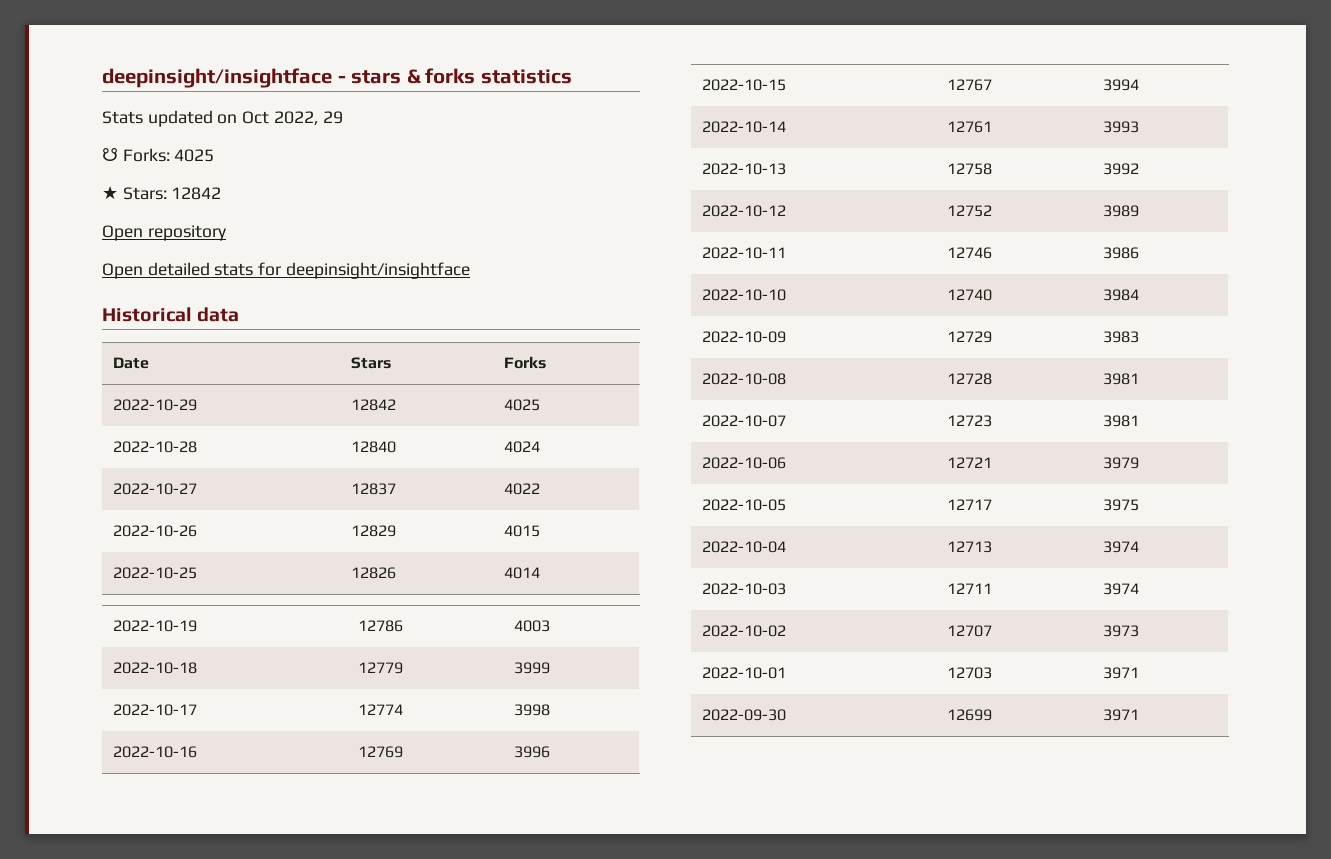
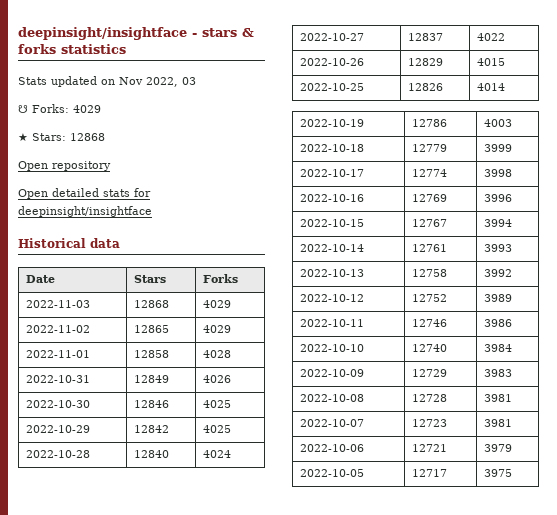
- Stats updated on Oct 2022, 29
+ Stats updated on Nov 2022, 03
- ☋ Forks: 4025
+ ☋ Forks: 4029
- ★ Stars: 12842
+ ★ Stars: 12868
+ 2022-11-03 | 12868 | 4029
+ 2022-11-02 | 12865 | 4029
+ 2022-11-01 | 12858 | 4028
+ 2022-10-31 | 12849 | 4026
+ 2022-10-30 | 12846 | 4025
- 2022-10-04 | 12713 | 3974
- 2022-10-03 | 12711 | 3974
- 2022-10-02 | 12707 | 3973
- 2022-10-01 | 12703 | 3971
- 2022-09-30 | 12699 | 3971

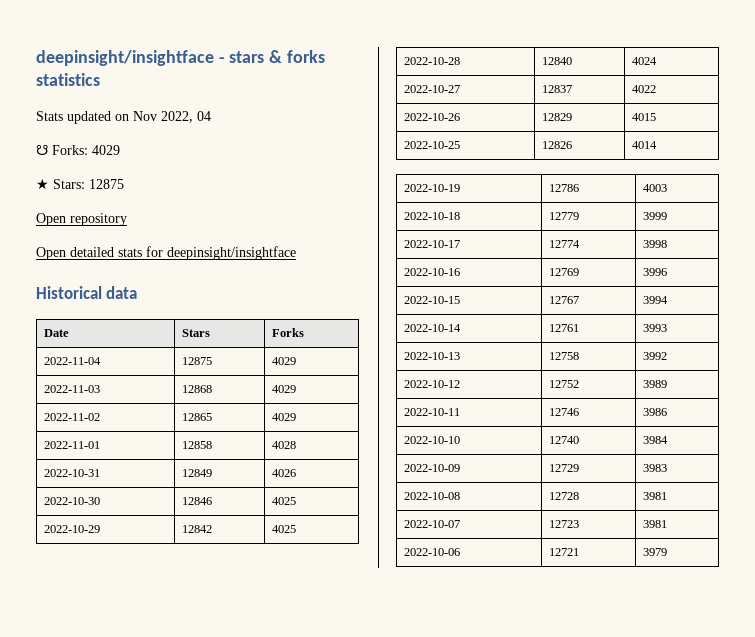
- Stats updated on Nov 2022, 03
+ Stats updated on Nov 2022, 04
- ★ Stars: 12868
+ ★ Stars: 12875
+ 2022-11-04 | 12875 | 4029
- 2022-10-05 | 12717 | 3975

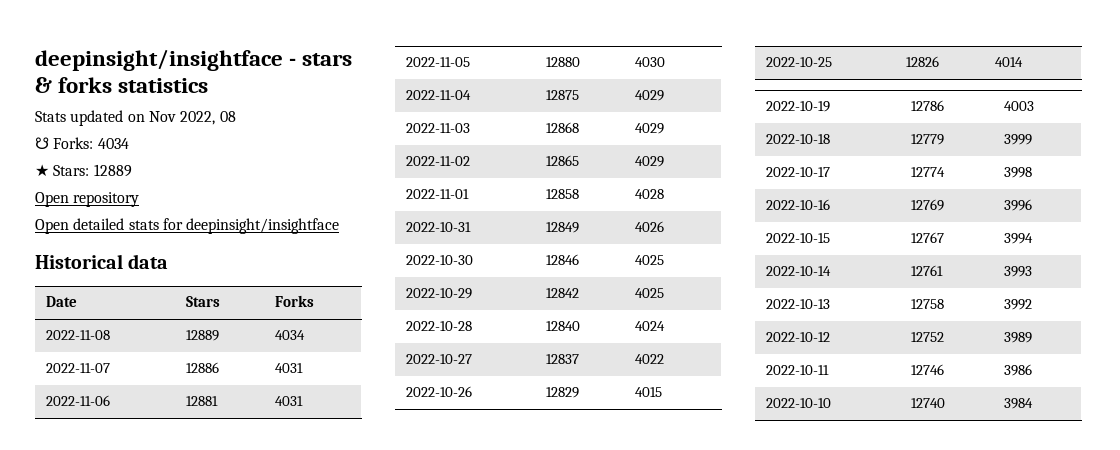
- Stats updated on Nov 2022, 04
+ Stats updated on Nov 2022, 08
- ☋ Forks: 4029
+ ☋ Forks: 4034
- ★ Stars: 12875
+ ★ Stars: 12889
+ 2022-11-08 | 12889 | 4034
+ 2022-11-07 | 12886 | 4031
+ 2022-11-06 | 12881 | 4031
+ 2022-11-05 | 12880 | 4030
- 2022-10-09 | 12729 | 3983
- 2022-10-08 | 12728 | 3981
- 2022-10-07 | 12723 | 3981
- 2022-10-06 | 12721 | 3979

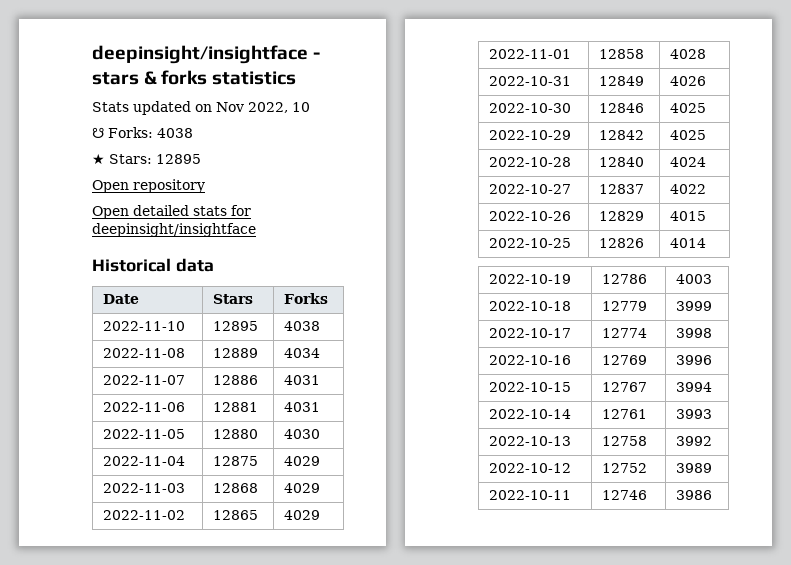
- Stats updated on Nov 2022, 08
+ Stats updated on Nov 2022, 10
- ☋ Forks: 4034
+ ☋ Forks: 4038
- ★ Stars: 12889
+ ★ Stars: 12895
+ 2022-11-10 | 12895 | 4038
- 2022-10-10 | 12740 | 3984

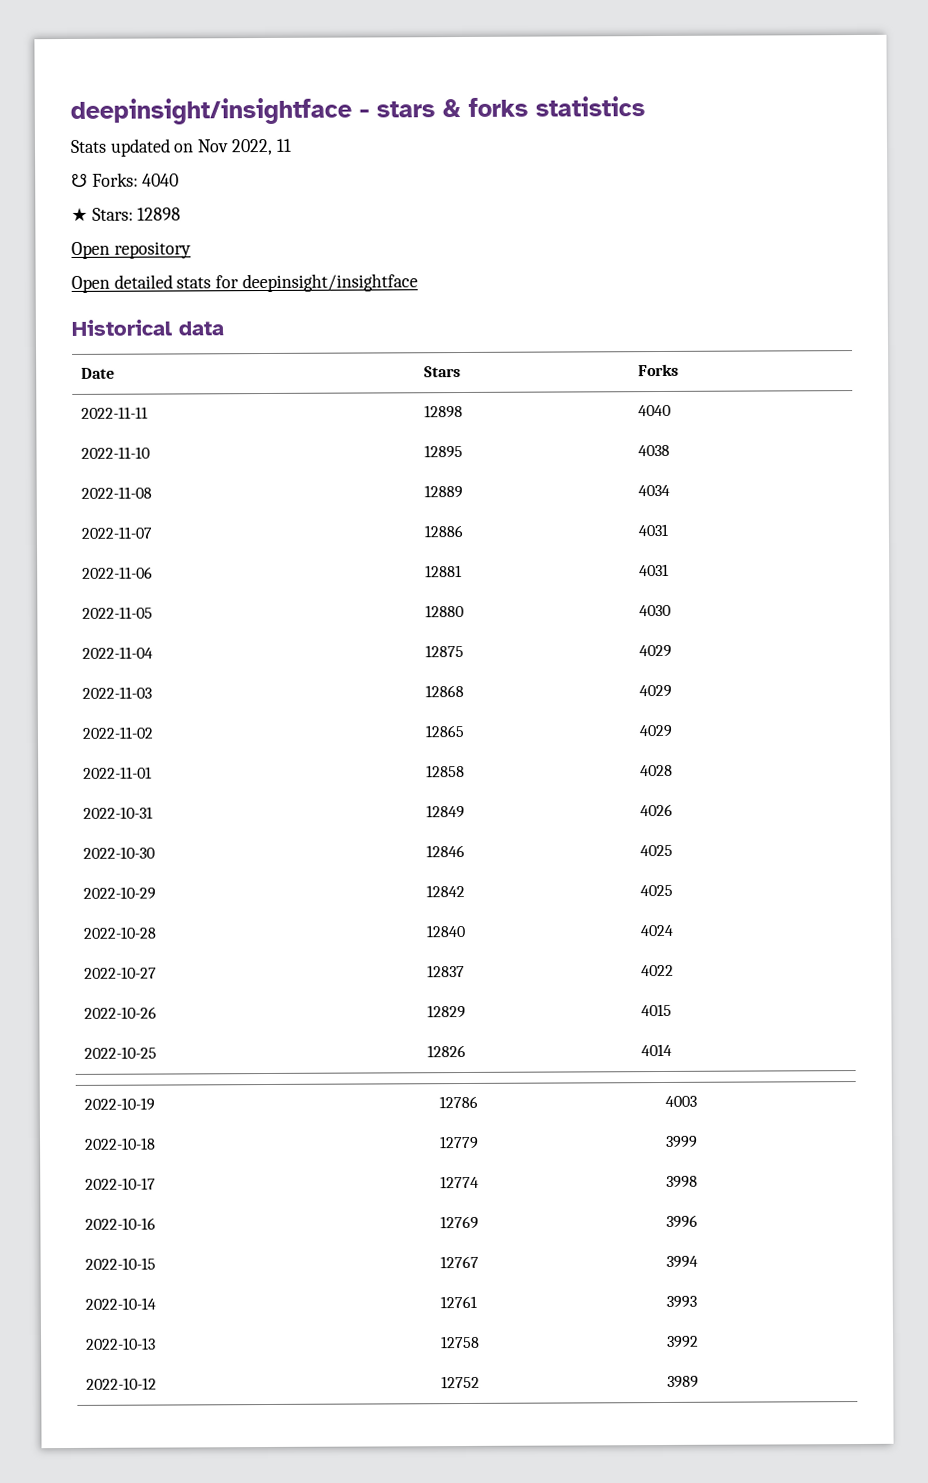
- Stats updated on Nov 2022, 10
+ Stats updated on Nov 2022, 11
- ☋ Forks: 4038
+ ☋ Forks: 4040
- ★ Stars: 12895
+ ★ Stars: 12898
+ 2022-11-11 | 12898 | 4040
- 2022-10-11 | 12746 | 3986

